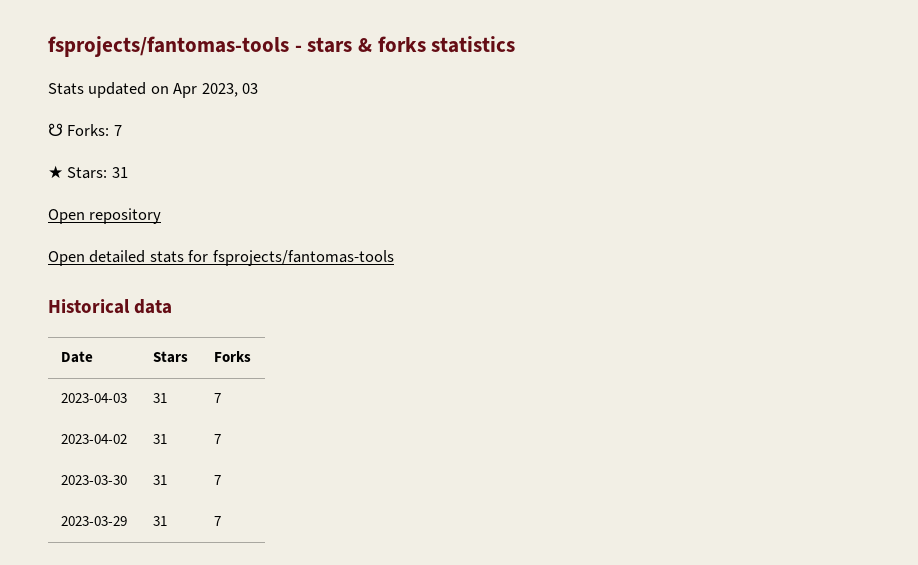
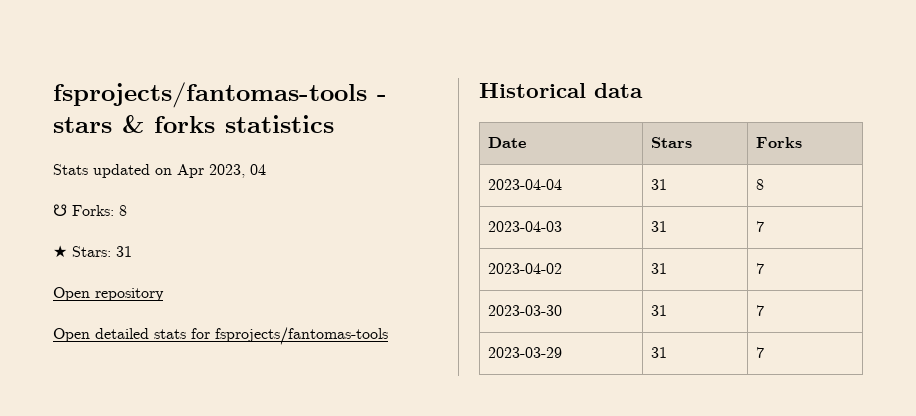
- Stats updated on Apr 2023, 03
+ Stats updated on Apr 2023, 04
- ☋ Forks: 7
+ ☋ Forks: 8
+ 2023-04-04 | 31 | 8

